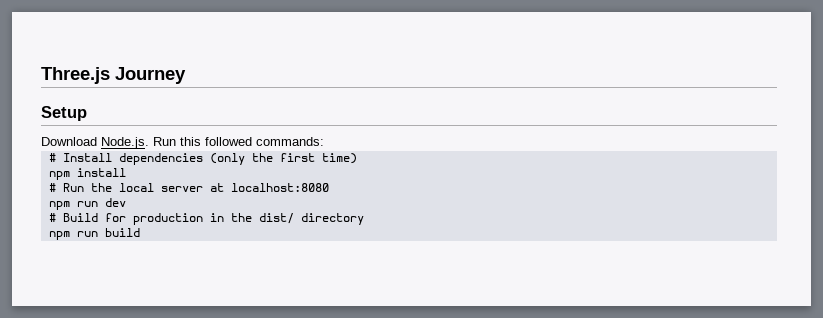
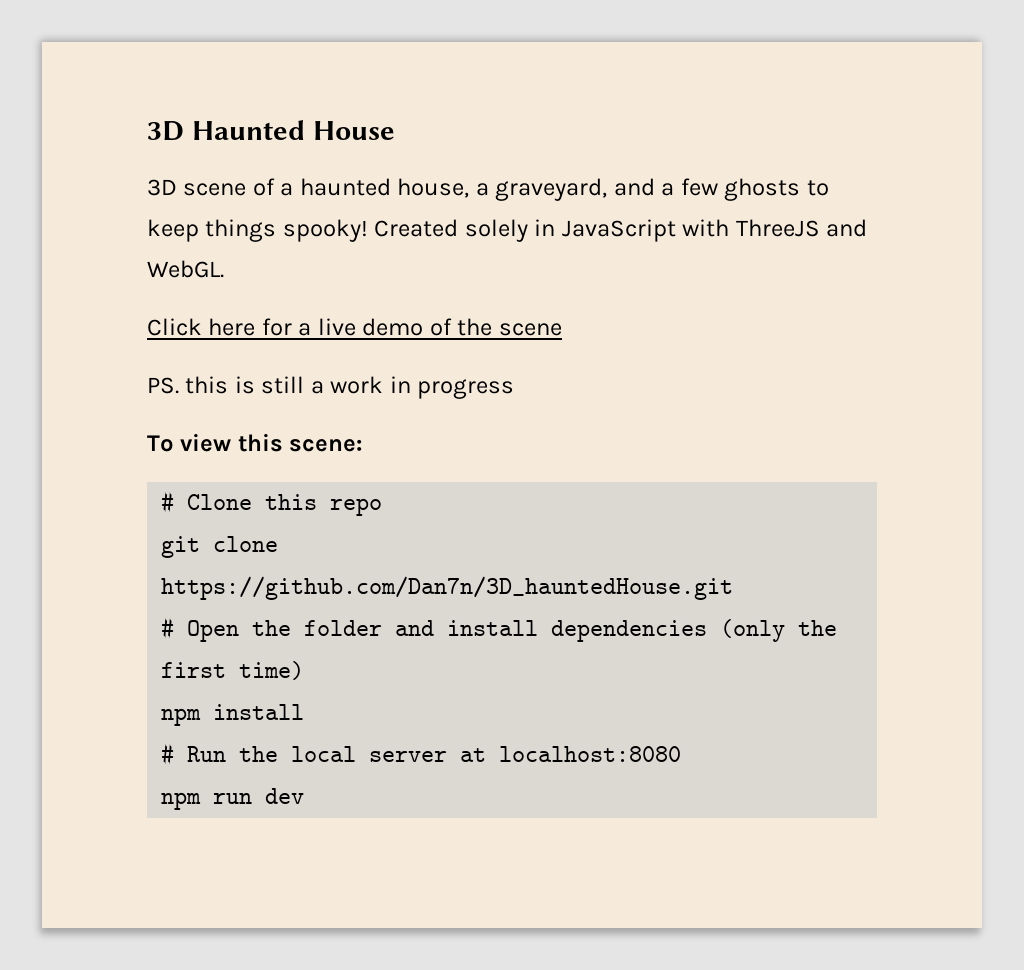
- Three.js Journey
- Setup
- Download Node.js. Run this followed commands:
- # Install dependencies (only the first time)
+ 3D Haunted House
+ 3D scene of a haunted house, a graveyard, and a few ghosts to keep things spooky! Created solely in JavaScript with ThreeJS and WebGL.
+ Click here for a live demo of the scene
+ PS. this is still a work in progress
+ To view this scene:
+ # Clone this repo
+ git clone https://github.com/Dan7n/3D_hauntedHouse.git
+ # Open the folder and install dependencies (only the first time)
- # Build for production in the dist/ directory
- npm run build

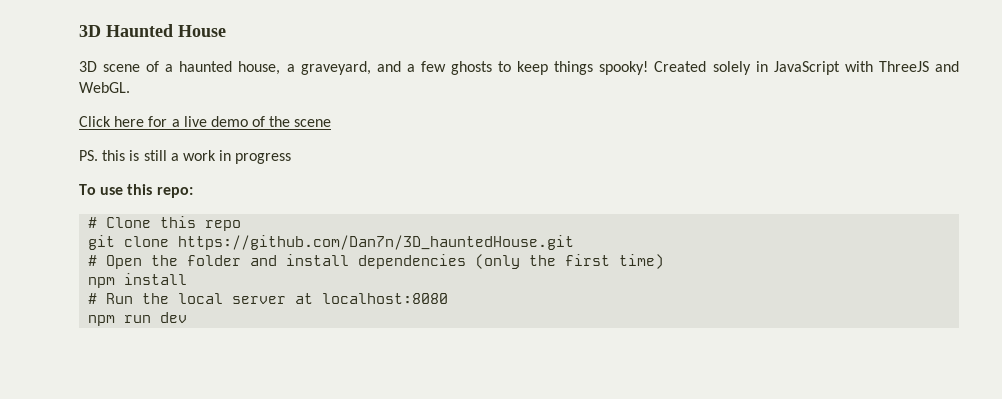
- To view this scene:
+ To use this repo:

